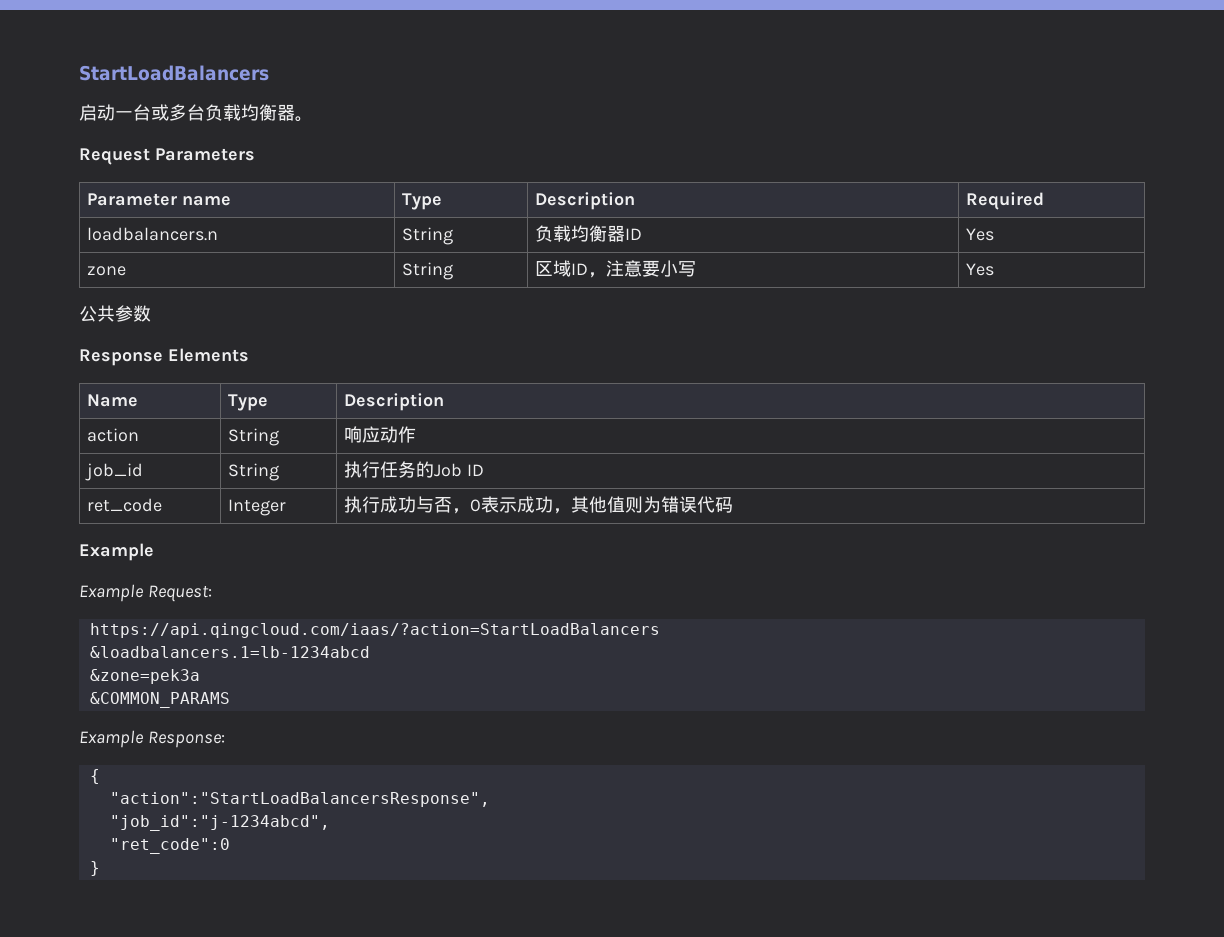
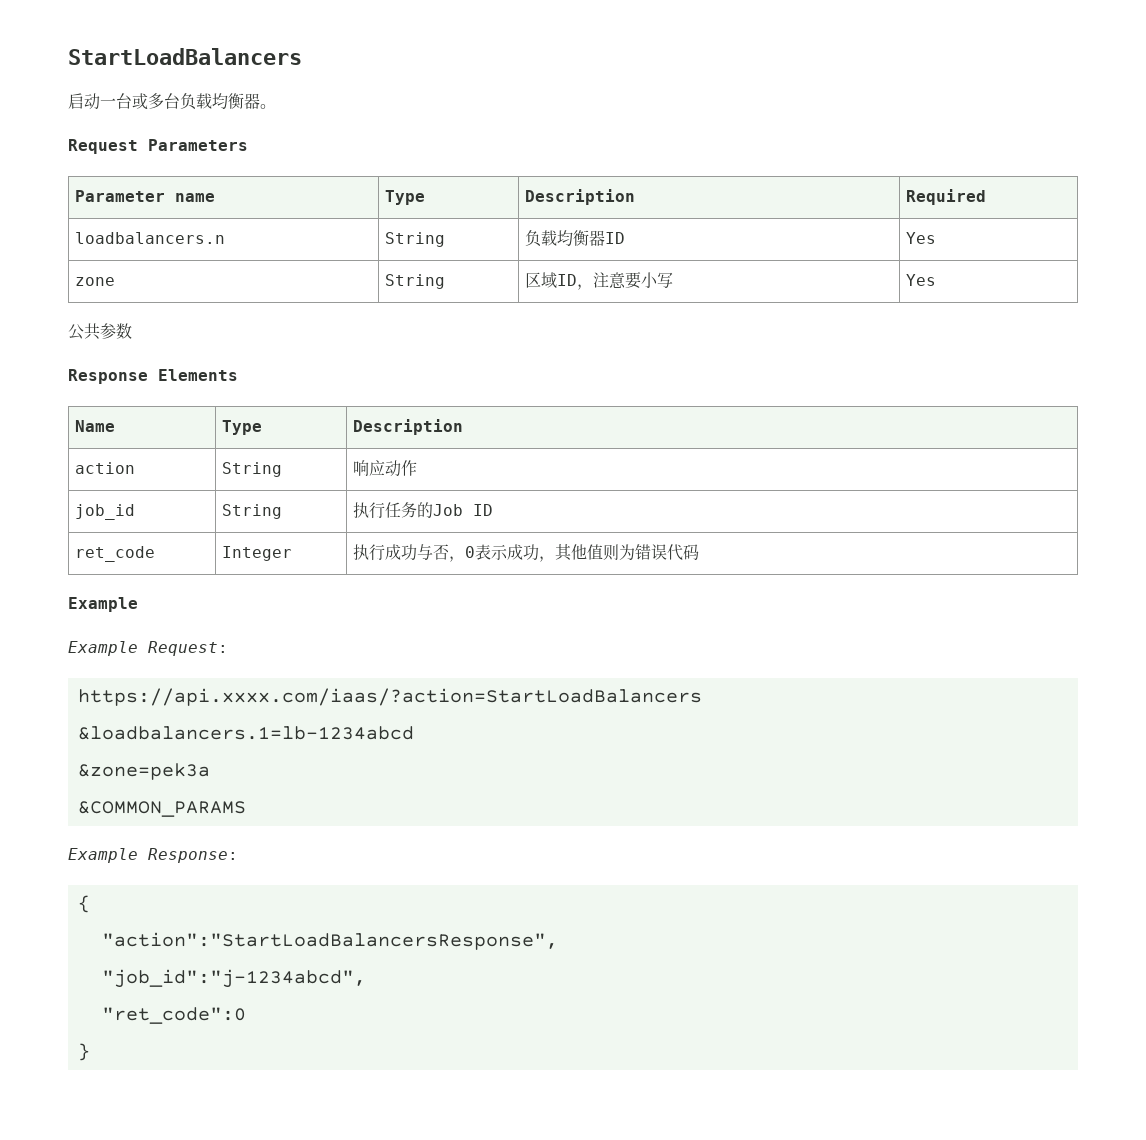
- https://api.qingcloud.com/iaas/?action=StartLoadBalancers
+ https://api.xxxx.com/iaas/?action=StartLoadBalancers

